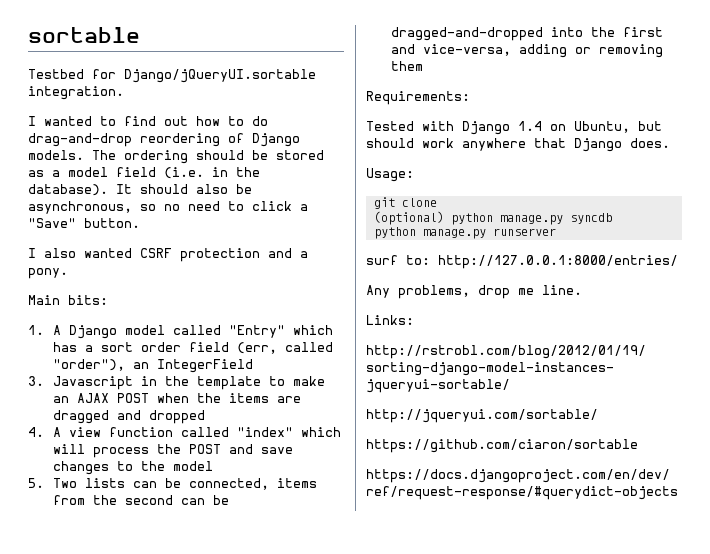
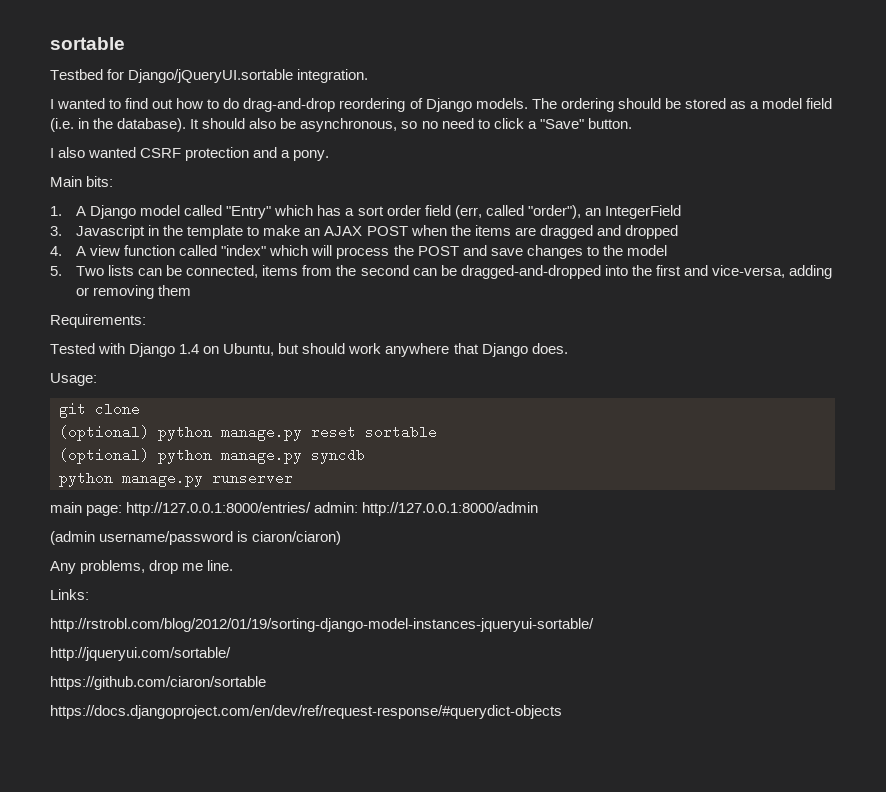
+ (optional) python manage.py reset sortable
- surf to: http://127.0.0.1:8000/entries/
+ main page: http://127.0.0.1:8000/entries/ admin: http://127.0.0.1:8000/admin
+ (admin username/password is ciaron/ciaron)

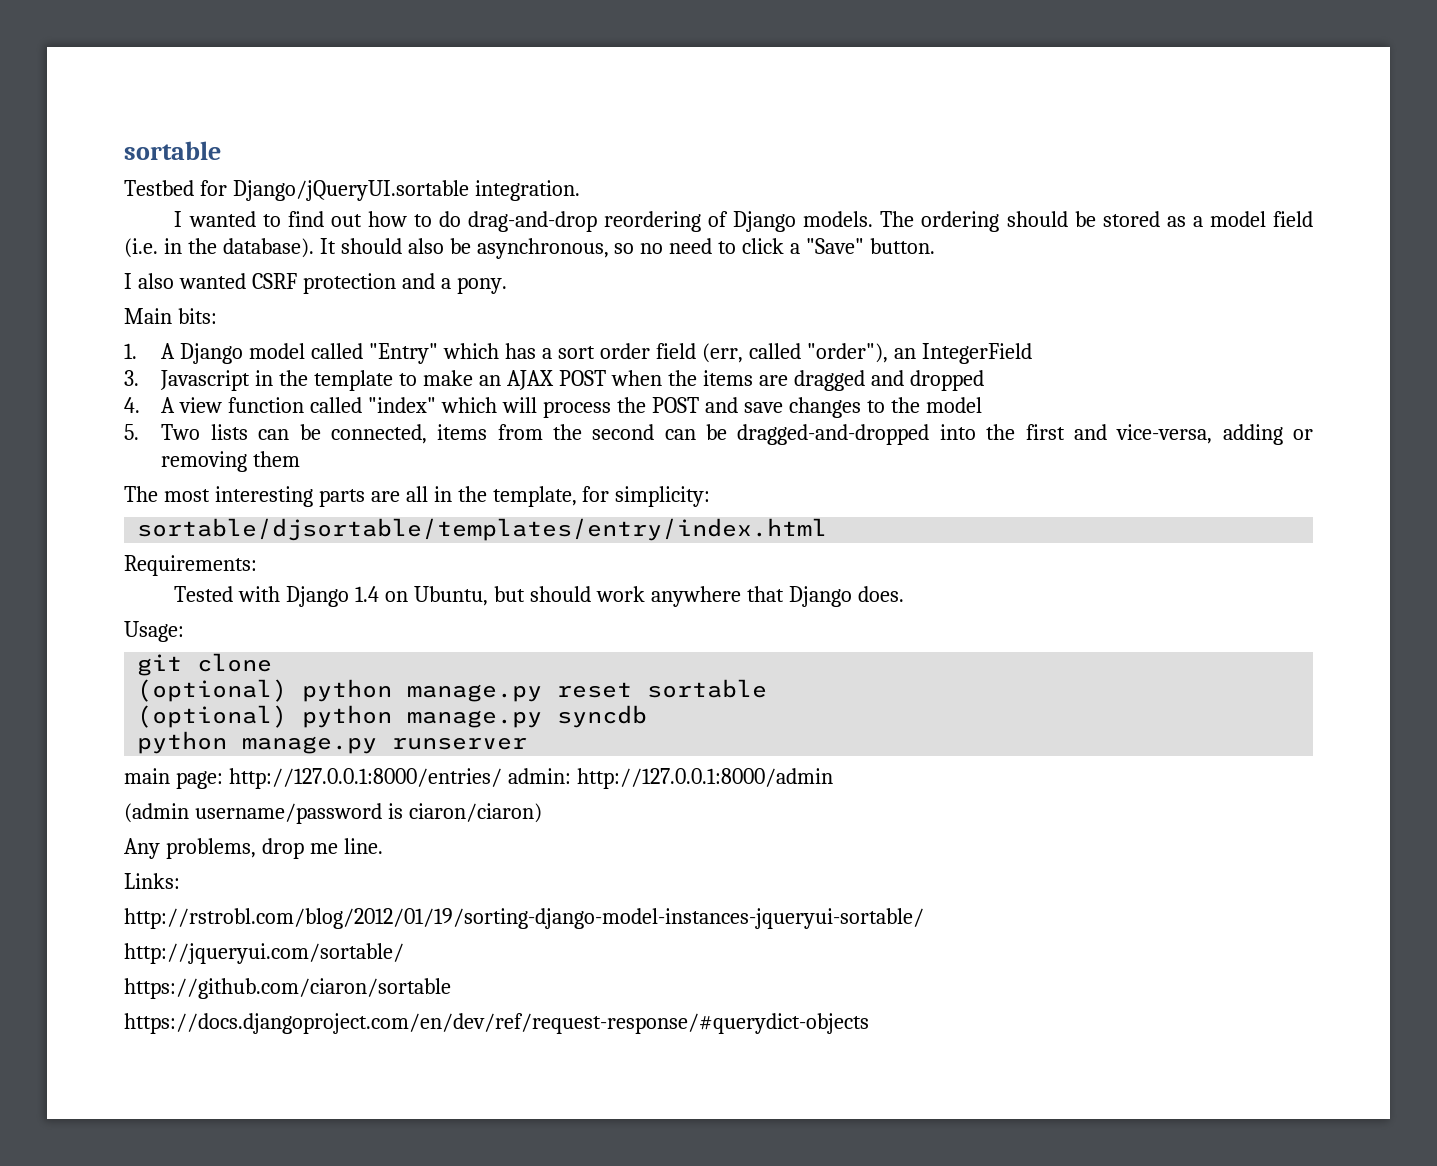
+ The most interesting parts are all in the template, for simplicity:
+ sortable/djsortable/templates/entry/index.html

